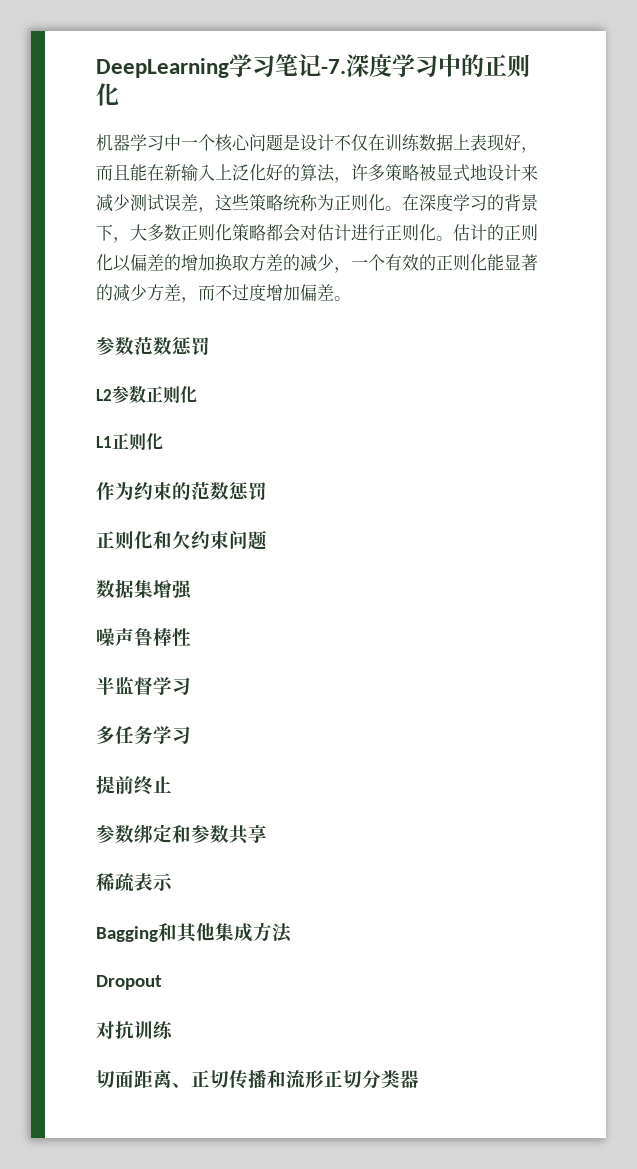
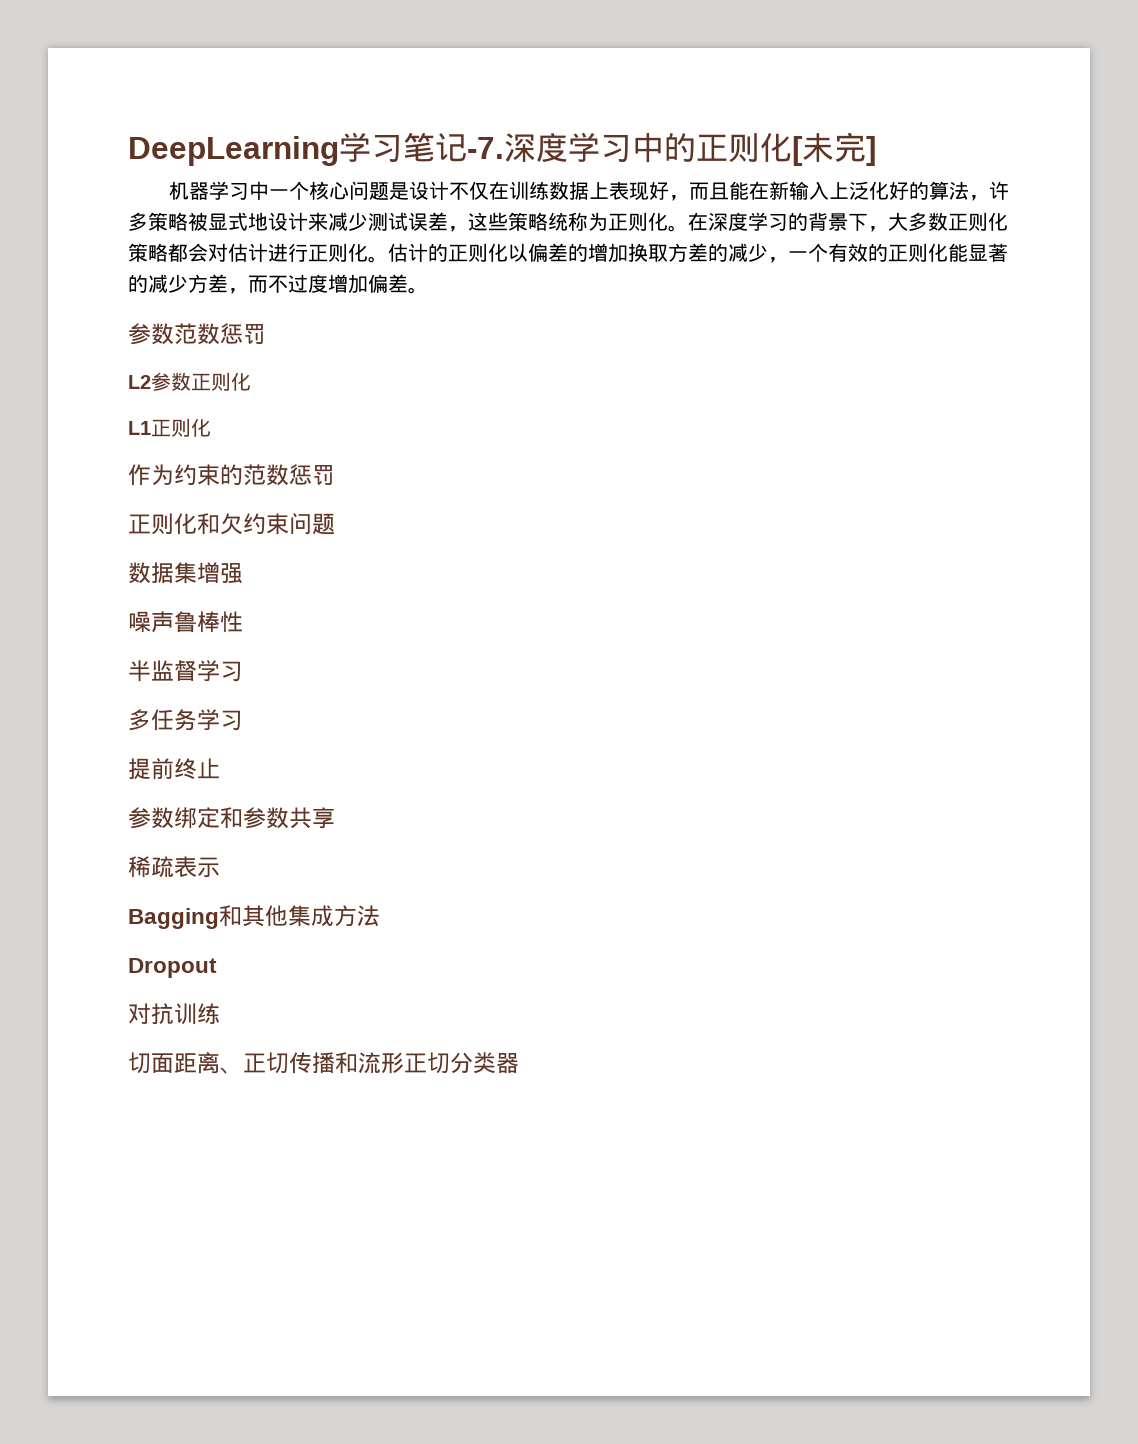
- 深度学习中的正则化
+ 深度学习中的正则化[未完]

